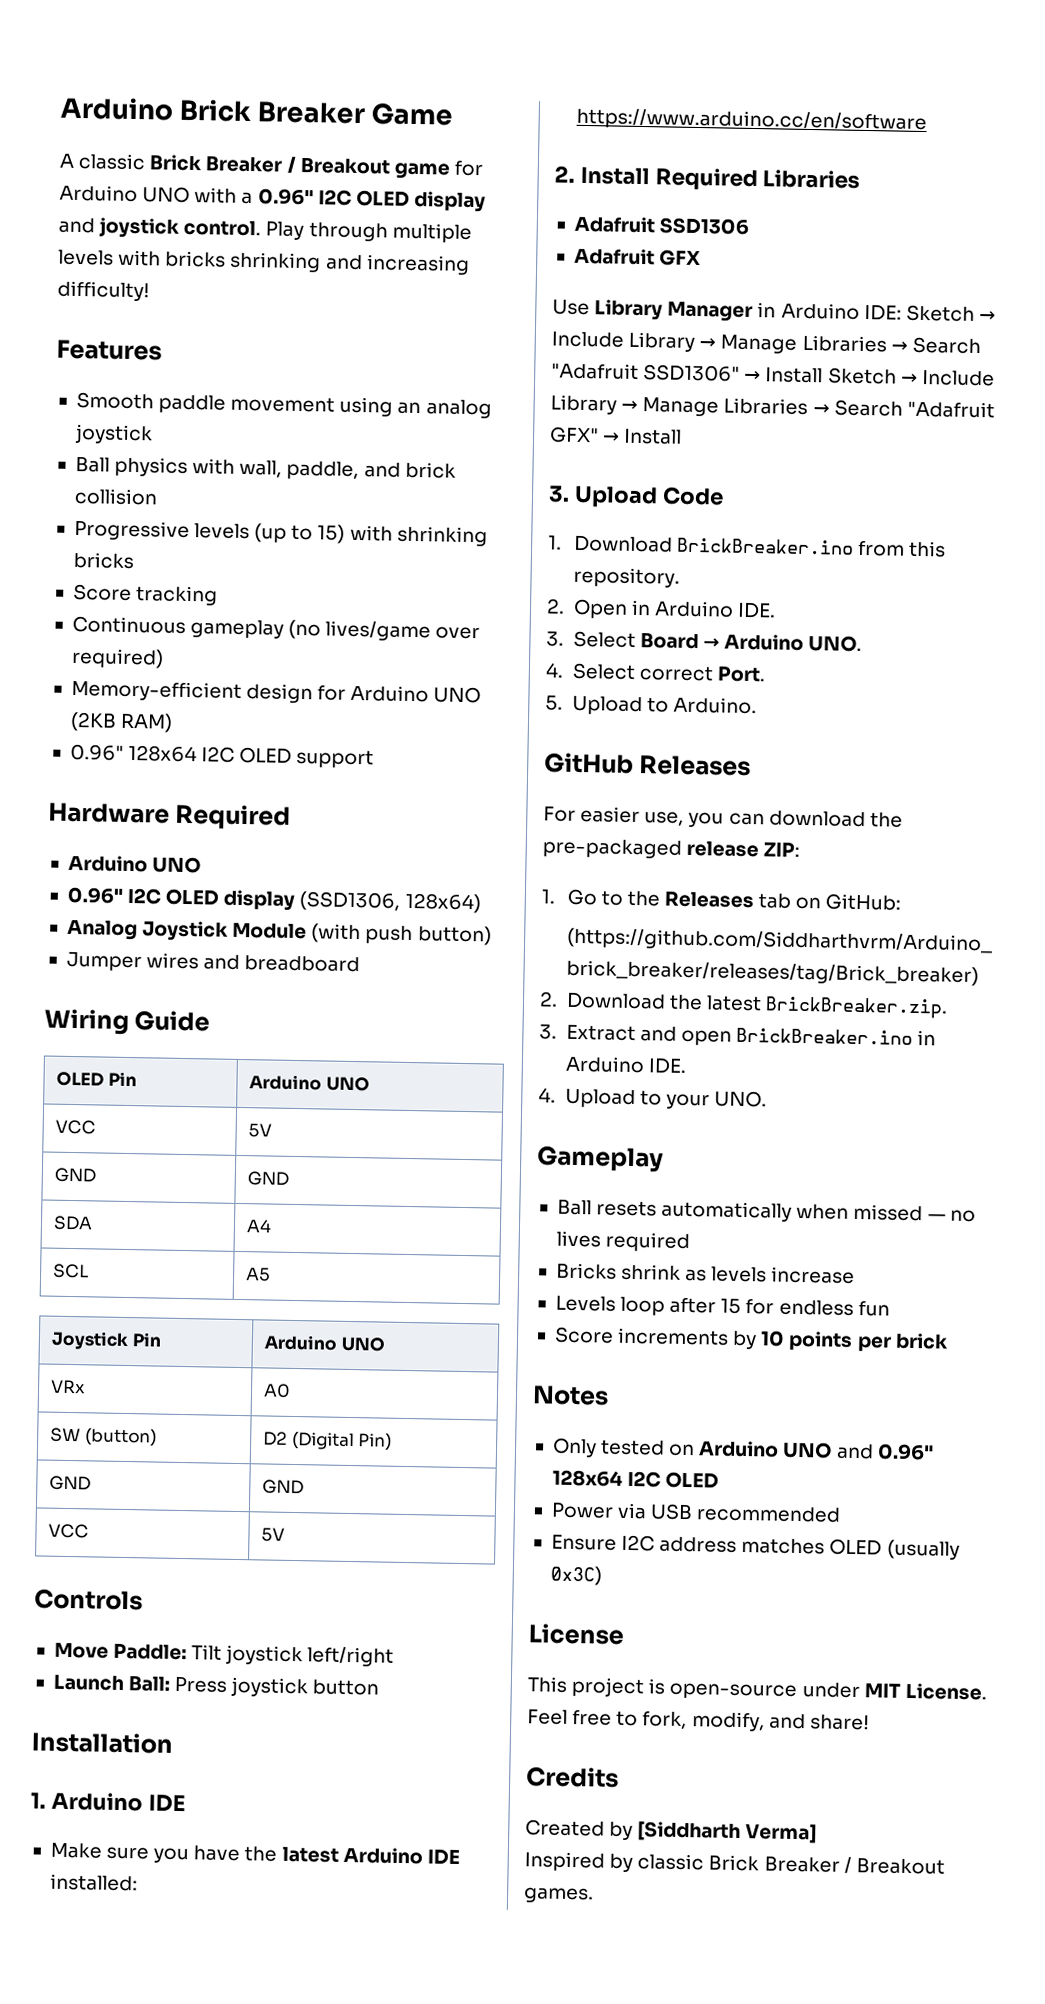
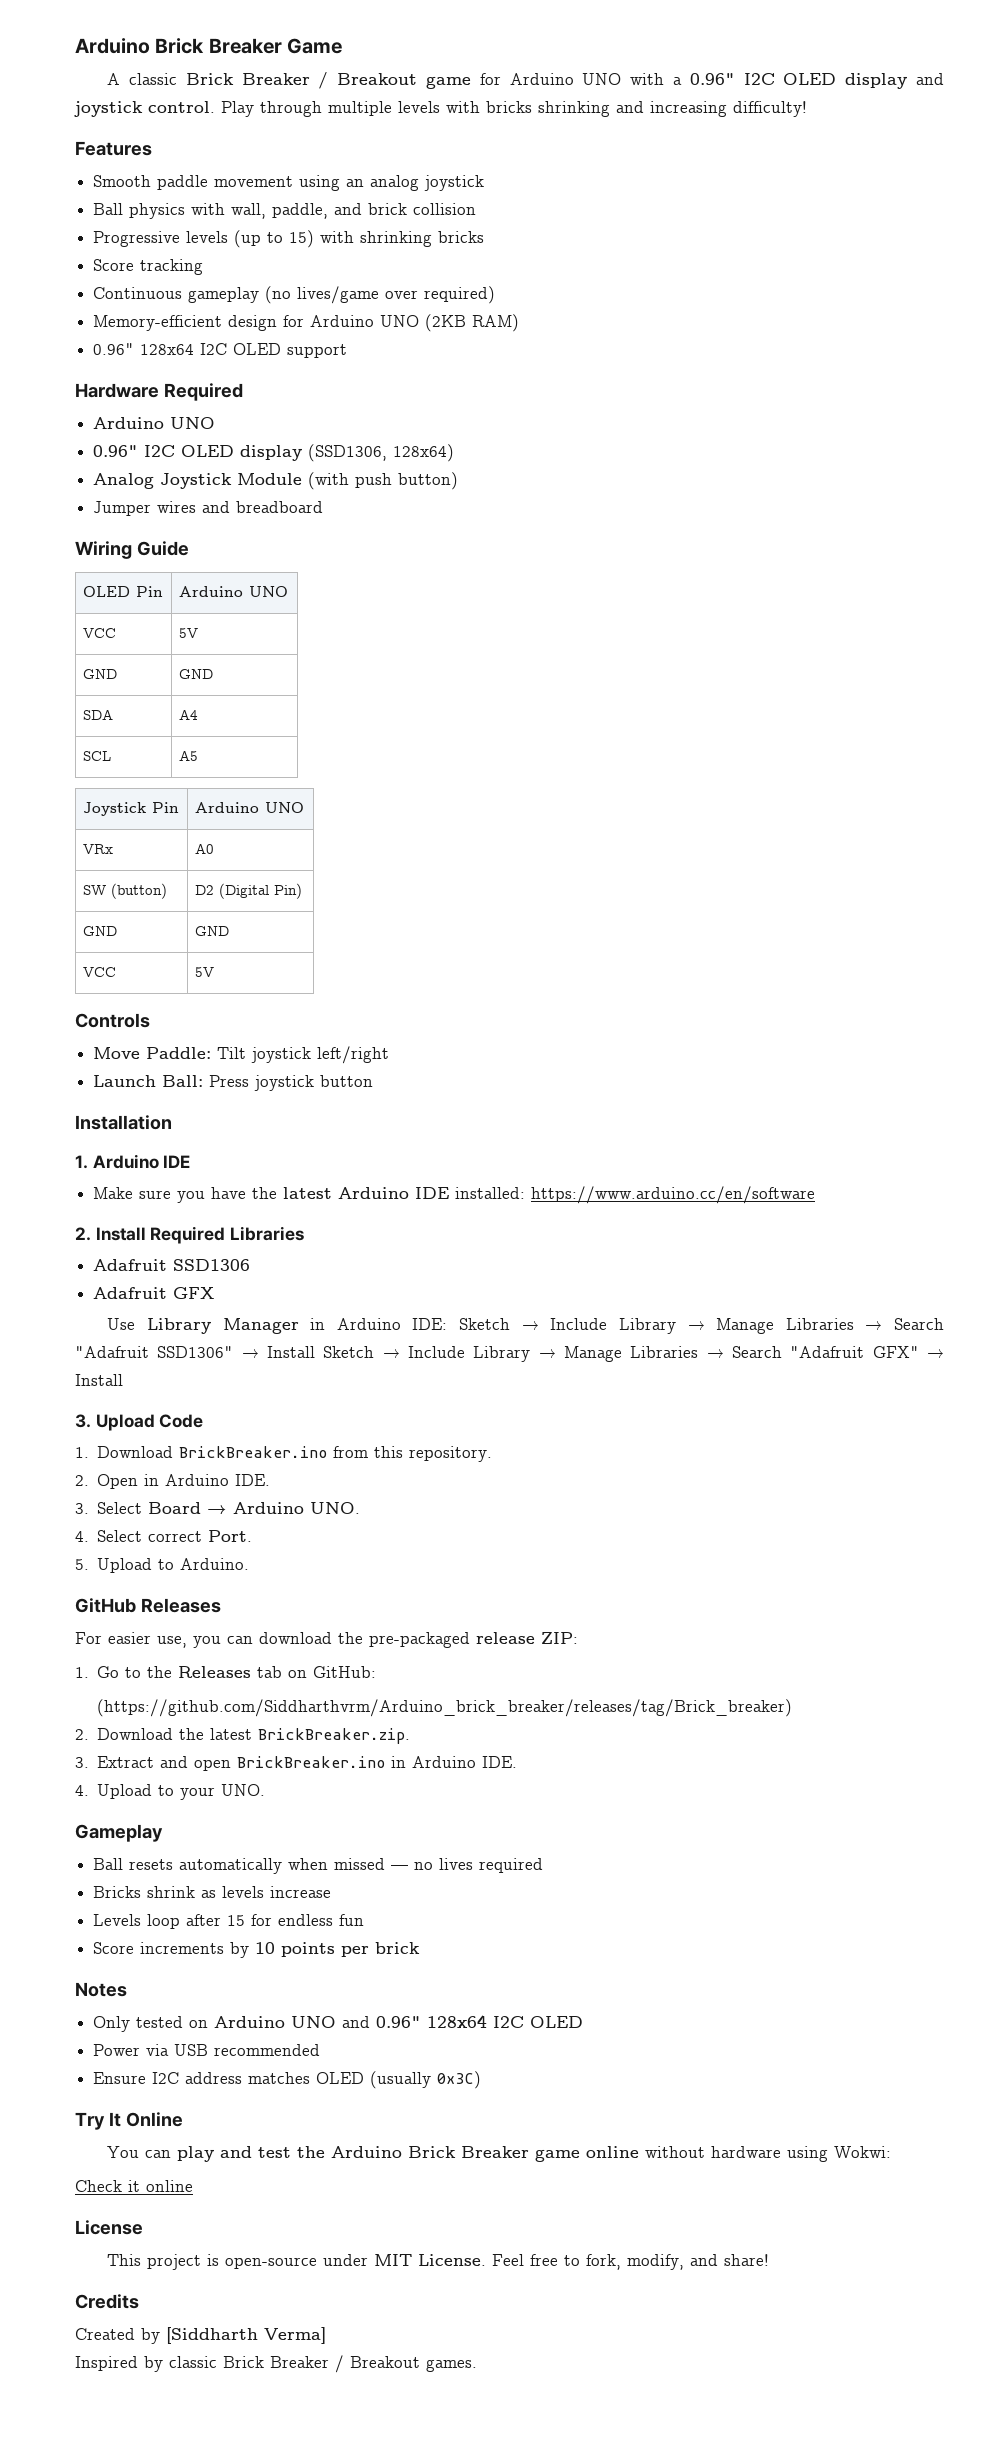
+ Try It Online
+ You can play and test the Arduino Brick Breaker game online without hardware using Wokwi:
+ Check it online

